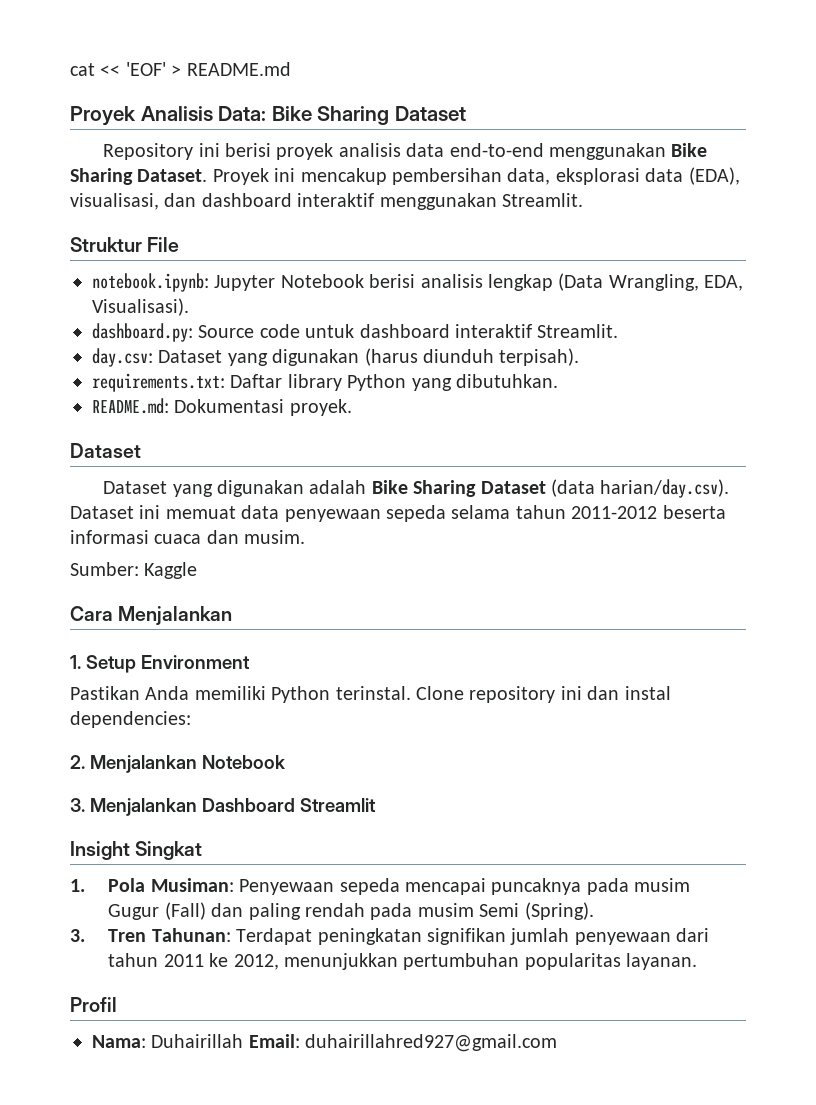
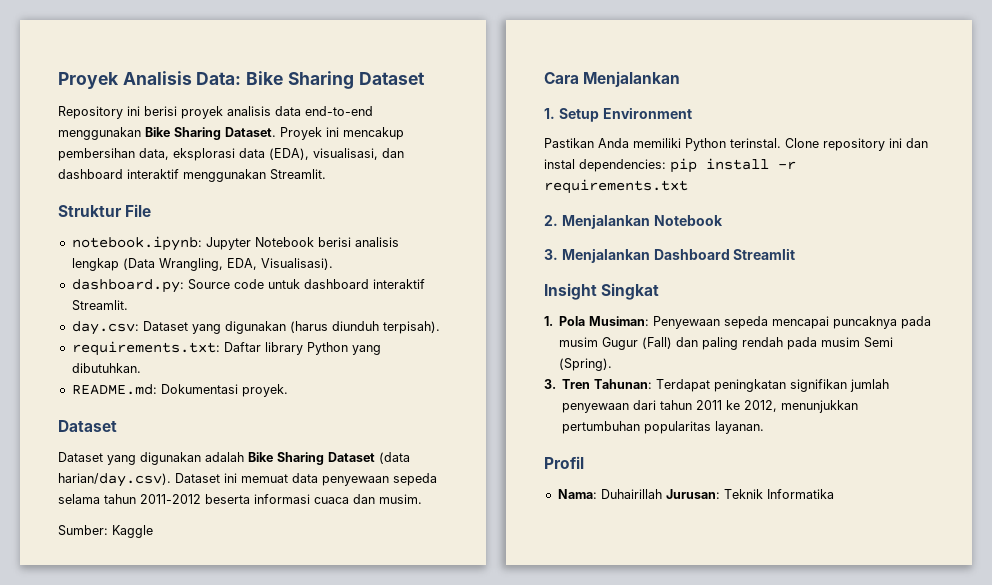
- cat << 'EOF' > README.md
- Clone repository ini dan instal dependencies:
+ Clone repository ini dan instal dependencies: pip install -r requirements.txt
- Nama: Duhairillah Email: duhairillahred927@gmail.com
+ Nama: Duhairillah Jurusan: Teknik Informatika

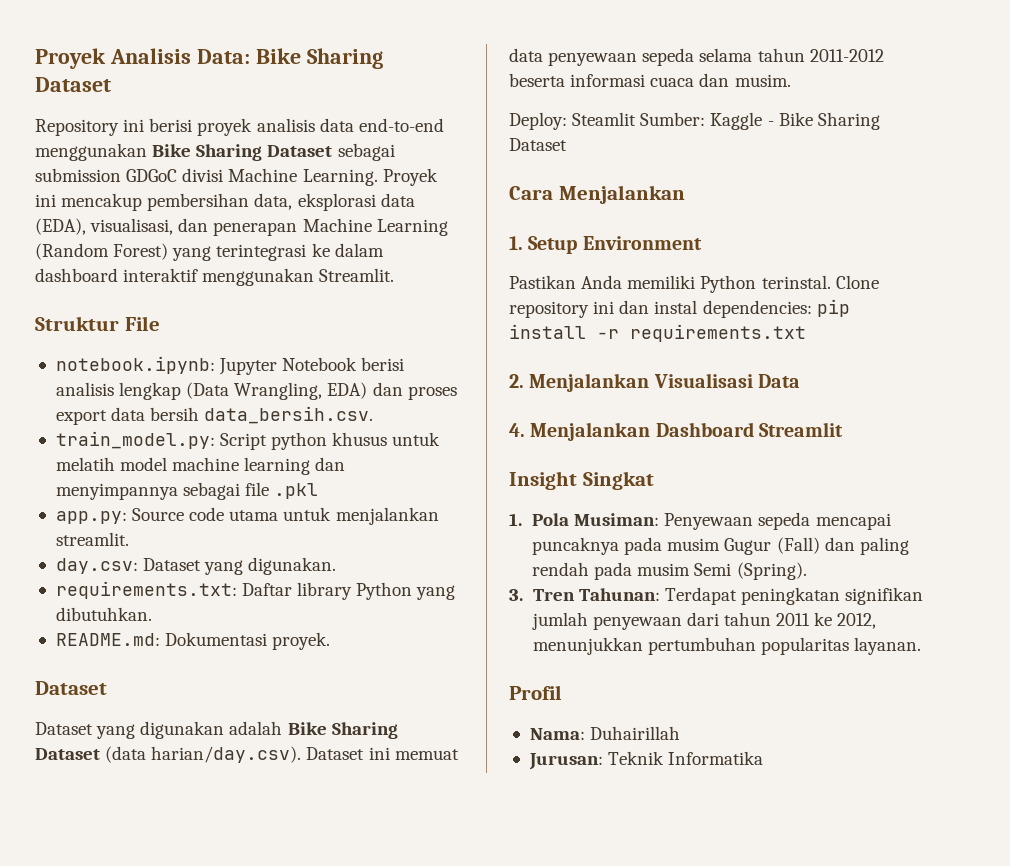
- Repository ini berisi proyek analisis data end-to-end menggunakan Bike Sharing Dataset.
+ Repository ini berisi proyek analisis data end-to-end menggunakan Bike Sharing Dataset sebagai submission GDGoC divisi Machine Learning.
- Proyek ini mencakup pembersihan data, eksplorasi data (EDA), visualisasi, dan dashboard interaktif menggunakan Streamlit.
+ Proyek ini mencakup pembersihan data, eksplorasi data (EDA), visualisasi, dan penerapan Machine Learning (Random Forest) yang terintegrasi ke dalam dashboard interaktif menggunakan Streamlit.
- notebook.ipynb: Jupyter Notebook berisi analisis lengkap (Data Wrangling, EDA, Visualisasi).
- dashboard.py: Source code untuk dashboard interaktif Streamlit.
+ notebook.ipynb: Jupyter Notebook berisi analisis lengkap (Data Wrangling, EDA) dan proses export data bersih data_bersih.csv.
+ train_model.py: Script python khusus untuk melatih model machine learning dan menyimpannya sebagai file .pkl
+ app.py: Source code utama untuk menjalankan streamlit.
- day.csv: Dataset yang digunakan (harus diunduh terpisah).
+ day.csv: Dataset yang digunakan.
- Sumber: Kaggle
+ Deploy: Steamlit Sumber: Kaggle - Bike Sharing Dataset
- 2. Menjalankan Notebook
- 3. Menjalankan Dashboard Streamlit
+ 2. Menjalankan Visualisasi Data
+ 4. Menjalankan Dashboard Streamlit
- Nama: Duhairillah Jurusan: Teknik Informatika
+ Nama: Duhairillah
+ Jurusan: Teknik Informatika

